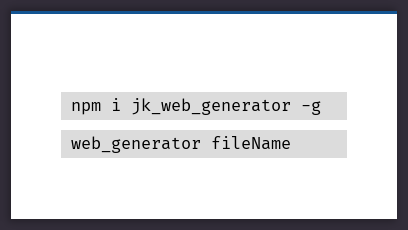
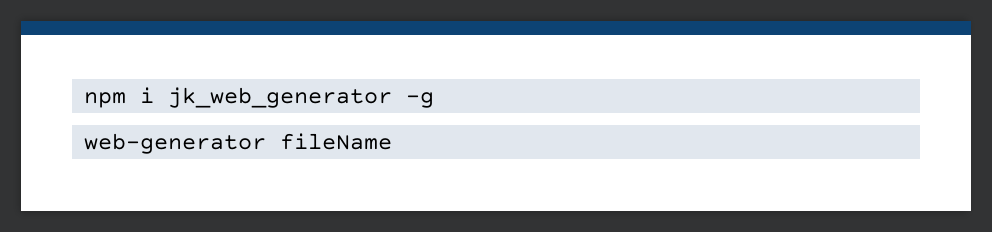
- web_generator fileName
+ web-generator fileName

